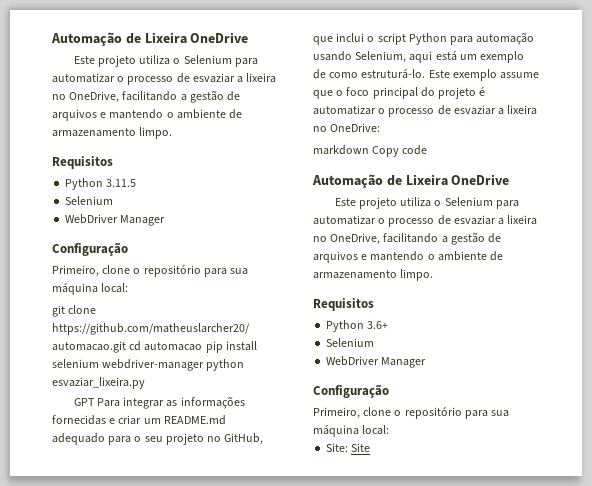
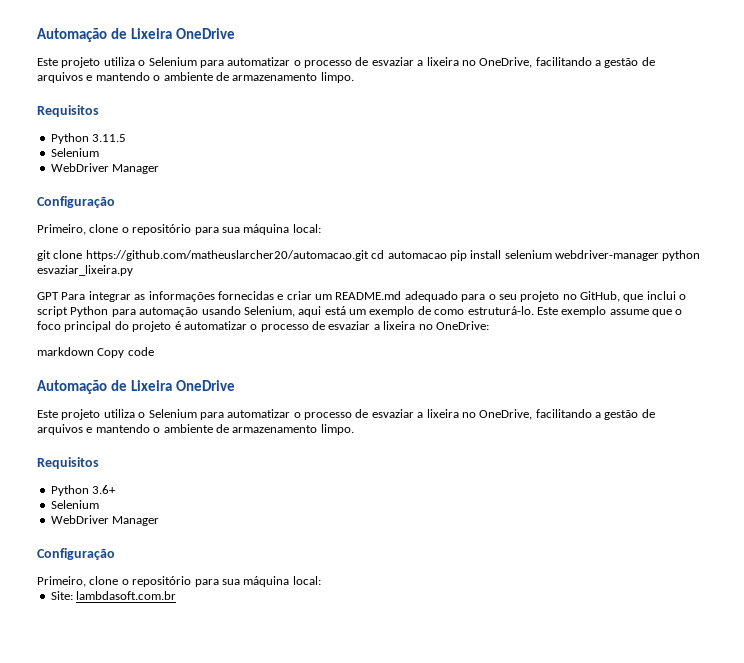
- Site: Site
+ Site: lambdasoft.com.br

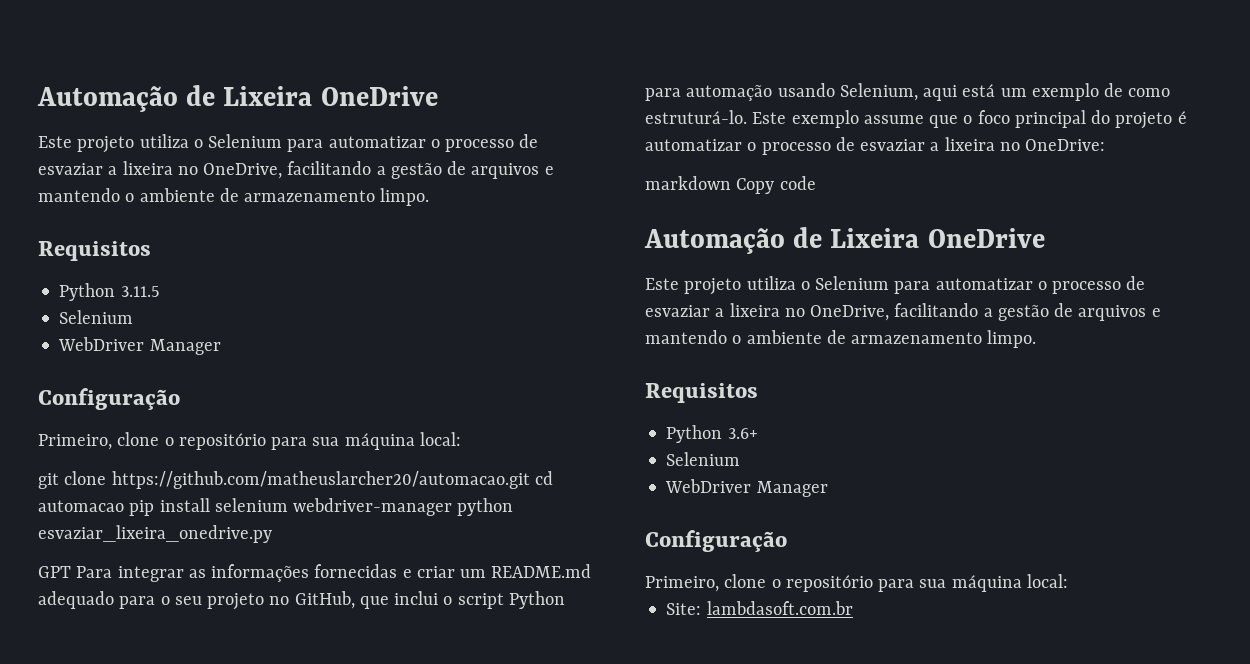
- git clone https://github.com/matheuslarcher20/automacao.git cd automacao pip install selenium webdriver-manager python esvaziar_lixeira.py
+ git clone https://github.com/matheuslarcher20/automacao.git cd automacao pip install selenium webdriver-manager python esvaziar_lixeira_onedrive.py

